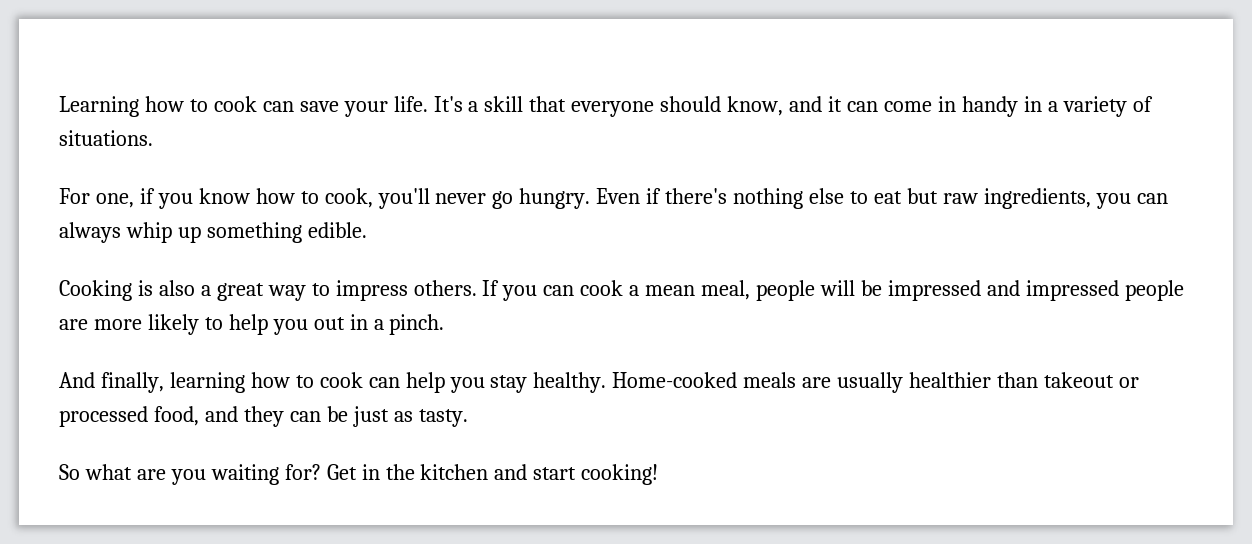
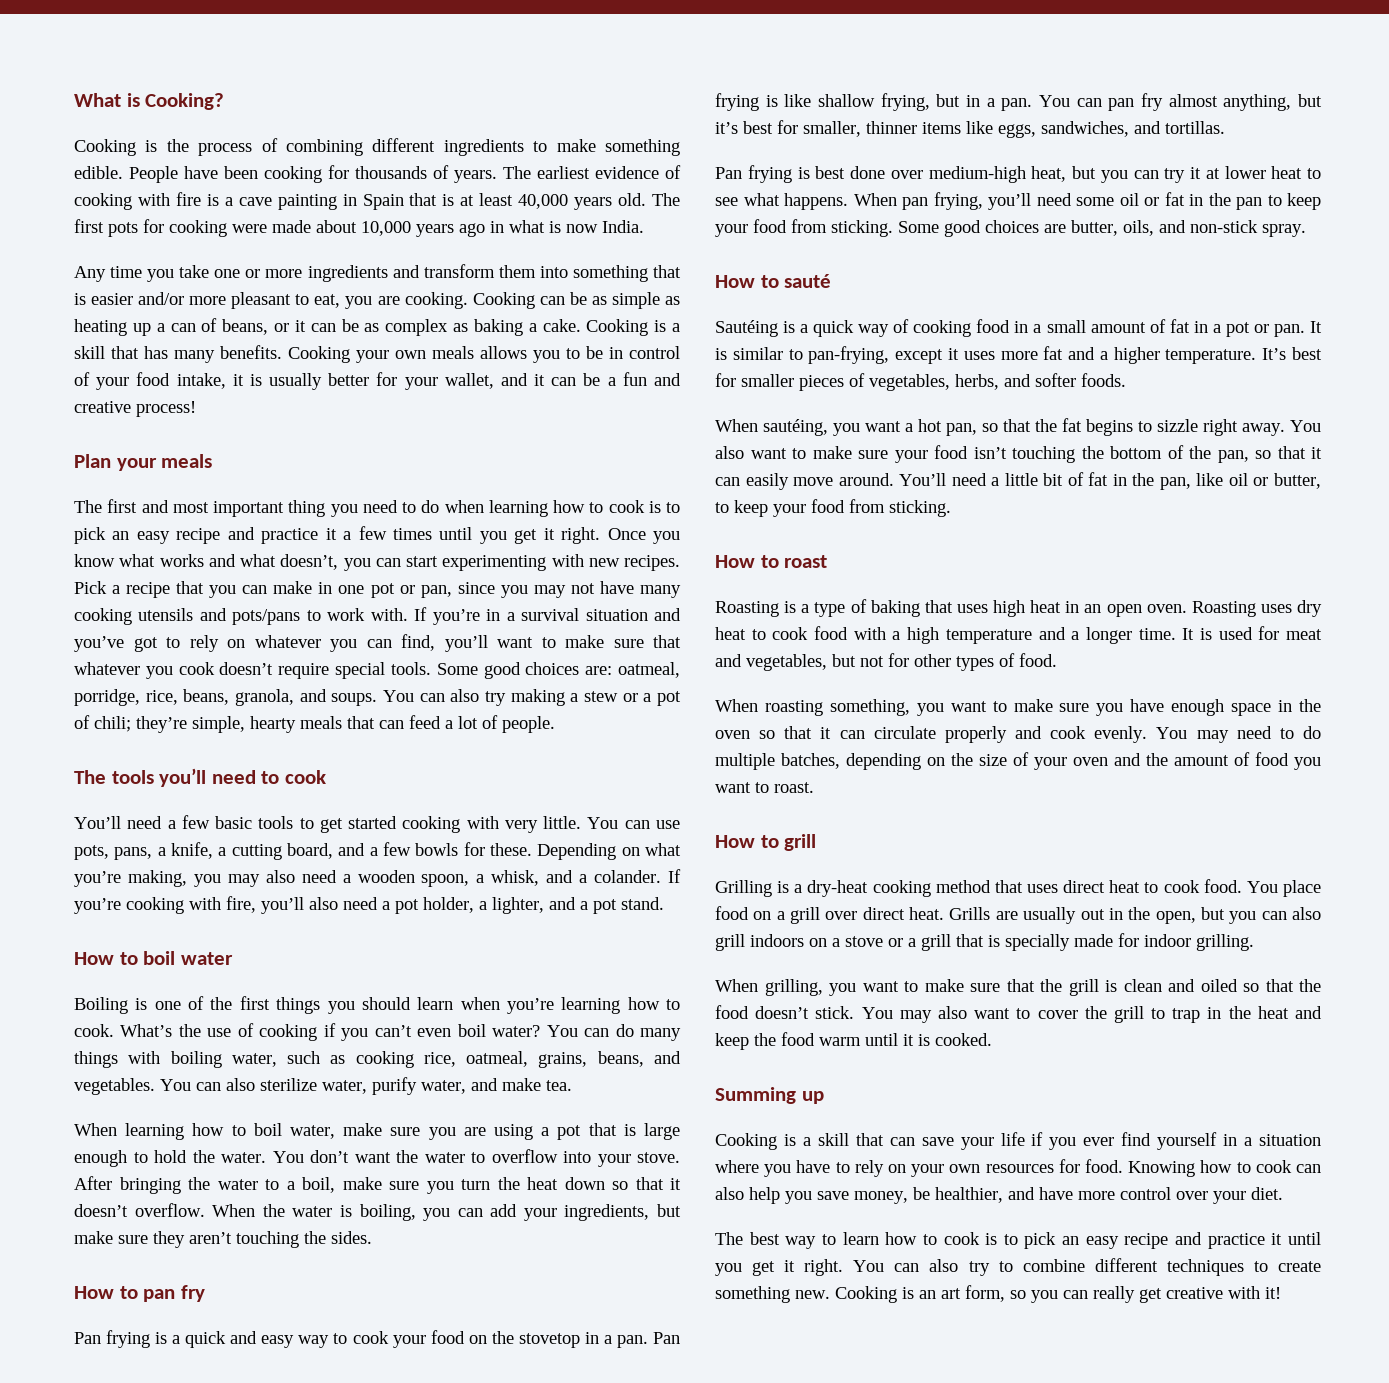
- Learning how to cook can save your life. It's a skill that everyone should know, and it can come in handy in a variety of situations.
- For one, if you know how to cook, you'll never go hungry. Even if there's nothing else to eat but raw ingredients, you can always whip up something edible.
- Cooking is also a great way to impress others. If you can cook a mean meal, people will be impressed and impressed people are more likely to help you out in a pinch.
- And finally, learning how to cook can help you stay healthy. Home-cooked meals are usually healthier than takeout or processed food, and they can be just as tasty.
- So what are you waiting for? Get in the kitchen and start cooking!
+ What is Cooking?
+ Cooking is the process of combining different ingredients to make something edible. People have been cooking for thousands of years. The earliest evidence of cooking with fire is a cave painting in Spain that is at least 40,000 years old. The first pots for cooking were made about 10,000 years ago in what is now India.
+ Any time you take one or more ingredients and transform them into something that is easier and/or more pleasant to eat, you are cooking. Cooking can be as simple as heating up a can of beans, or it can be as complex as baking a cake. Cooking is a skill that has many benefits. Cooking your own meals allows you to be in control of your food intake, it is usually better for your wallet, and it can be a fun and creative process!
+ Plan your meals
+ The first and most important thing you need to do when learning how to cook is to pick an easy recipe and practice it a few times until you get it right. Once you know what works and what doesn’t, you can start experimenting with new recipes. Pick a recipe that you can make in one pot or pan, since you may not have many cooking utensils and pots/pans to work with. If you’re in a survival situation and you’ve got to rely on whatever you can find, you’ll want to make sure that whatever you cook doesn’t require special tools. Some good choices are: oatmeal, porridge, rice, beans, granola, and soups. You can also try making a stew or a pot of chili; they’re simple, hearty meals that can feed a lot of people.
+ The tools you’ll need to cook
+ You’ll need a few basic tools to get started cooking with very little. You can use pots, pans, a knife, a cutting board, and a few bowls for these. Depending on what you’re making, you may also need a wooden spoon, a whisk, and a colander. If you’re cooking with fire, you’ll also need a pot holder, a lighter, and a pot stand.
+ How to boil water
+ Boiling is one of the first things you should learn when you’re learning how to cook. What’s the use of cooking if you can’t even boil water? You can do many things with boiling water, such as cooking rice, oatmeal, grains, beans, and vegetables. You can also sterilize water, purify water, and make tea.
+ When learning how to boil water, make sure you are using a pot that is large enough to hold the water. You don’t want the water to overflow into your stove. After bringing the water to a boil, make sure you turn the heat down so that it doesn’t overflow. When the water is boiling, you can add your ingredients, but make sure they aren’t touching the sides.
+ How to pan fry
+ Pan frying is a quick and easy way to cook your food on the stovetop in a pan. Pan frying is like shallow frying, but in a pan. You can pan fry almost anything, but it’s best for smaller, thinner items like eggs, sandwiches, and tortillas.
+ Pan frying is best done over medium-high heat, but you can try it at lower heat to see what happens. When pan frying, you’ll need some oil or fat in the pan to keep your food from sticking. Some good choices are butter, oils, and non-stick spray.
+ How to sauté
+ Sautéing is a quick way of cooking food in a small amount of fat in a pot or pan. It is similar to pan-frying, except it uses more fat and a higher temperature. It’s best for smaller pieces of vegetables, herbs, and softer foods.
+ When sautéing, you want a hot pan, so that the fat begins to sizzle right away. You also want to make sure your food isn’t touching the bottom of the pan, so that it can easily move around. You’ll need a little bit of fat in the pan, like oil or butter, to keep your food from sticking.
+ How to roast
+ Roasting is a type of baking that uses high heat in an open oven. Roasting uses dry heat to cook food with a high temperature and a longer time. It is used for meat and vegetables, but not for other types of food.
+ When roasting something, you want to make sure you have enough space in the oven so that it can circulate properly and cook evenly. You may need to do multiple batches, depending on the size of your oven and the amount of food you want to roast.
+ How to grill
+ Grilling is a dry-heat cooking method that uses direct heat to cook food. You place food on a grill over direct heat. Grills are usually out in the open, but you can also grill indoors on a stove or a grill that is specially made for indoor grilling.
+ When grilling, you want to make sure that the grill is clean and oiled so that the food doesn’t stick. You may also want to cover the grill to trap in the heat and keep the food warm until it is cooked.
+ Summing up
+ Cooking is a skill that can save your life if you ever find yourself in a situation where you have to rely on your own resources for food. Knowing how to cook can also help you save money, be healthier, and have more control over your diet.
+ The best way to learn how to cook is to pick an easy recipe and practice it until you get it right. You can also try to combine different techniques to create something new. Cooking is an art form, so you can really get creative with it!

